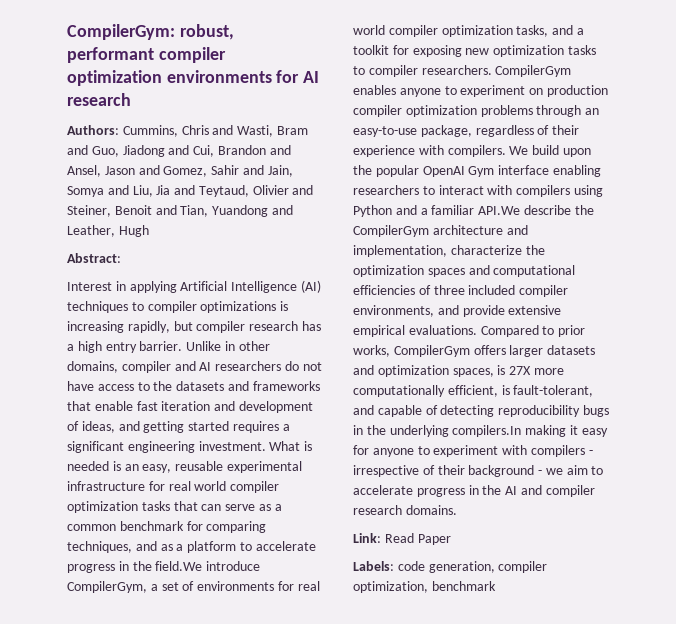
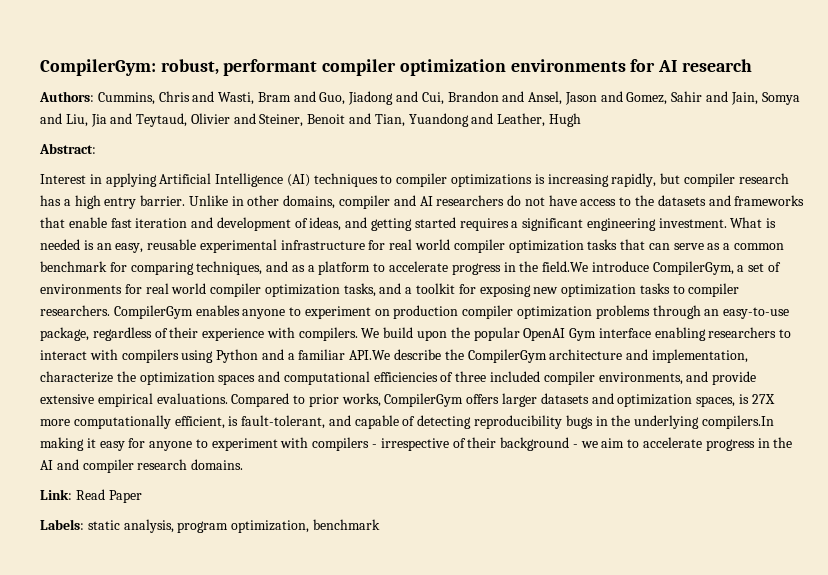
- Labels: code generation, compiler optimization, benchmark
+ Labels: static analysis, program optimization, benchmark

